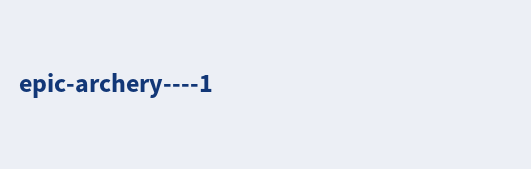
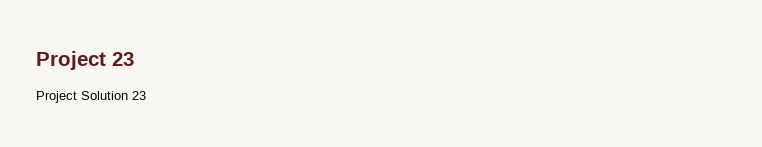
- epic-archery----1
+ Project 23
+ Project Solution 23

